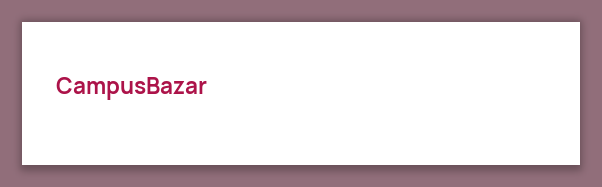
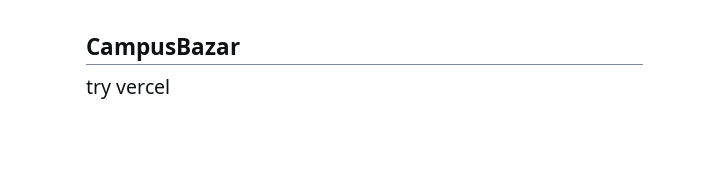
+ try vercel

